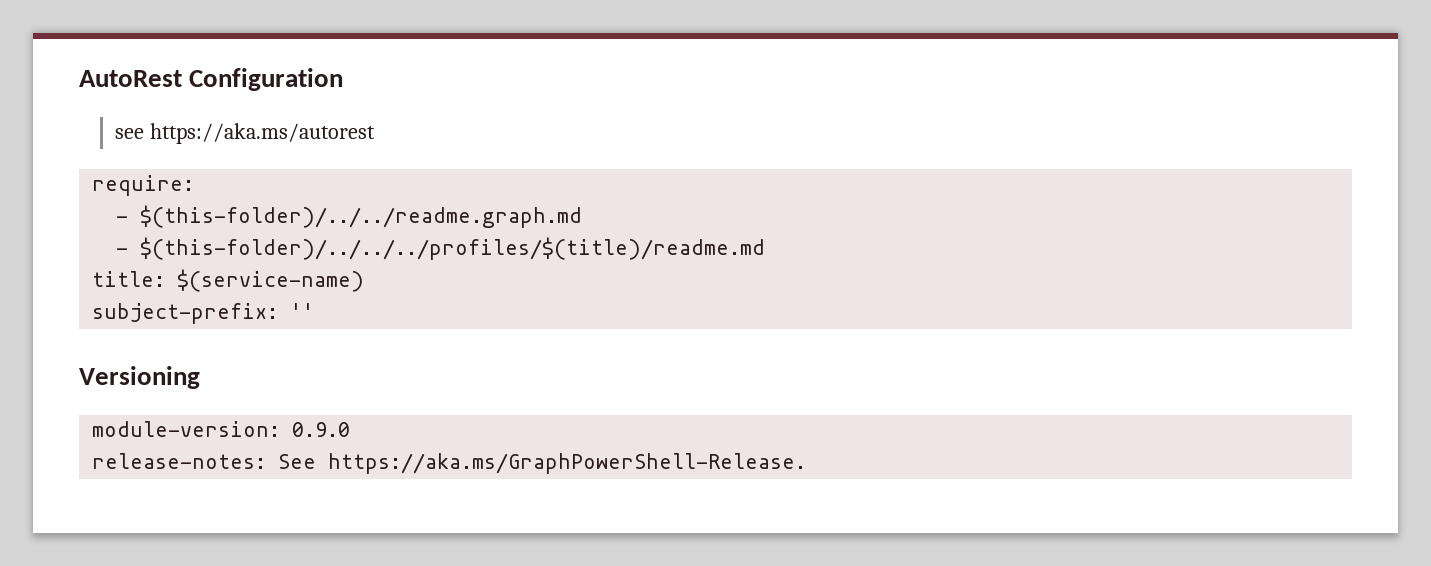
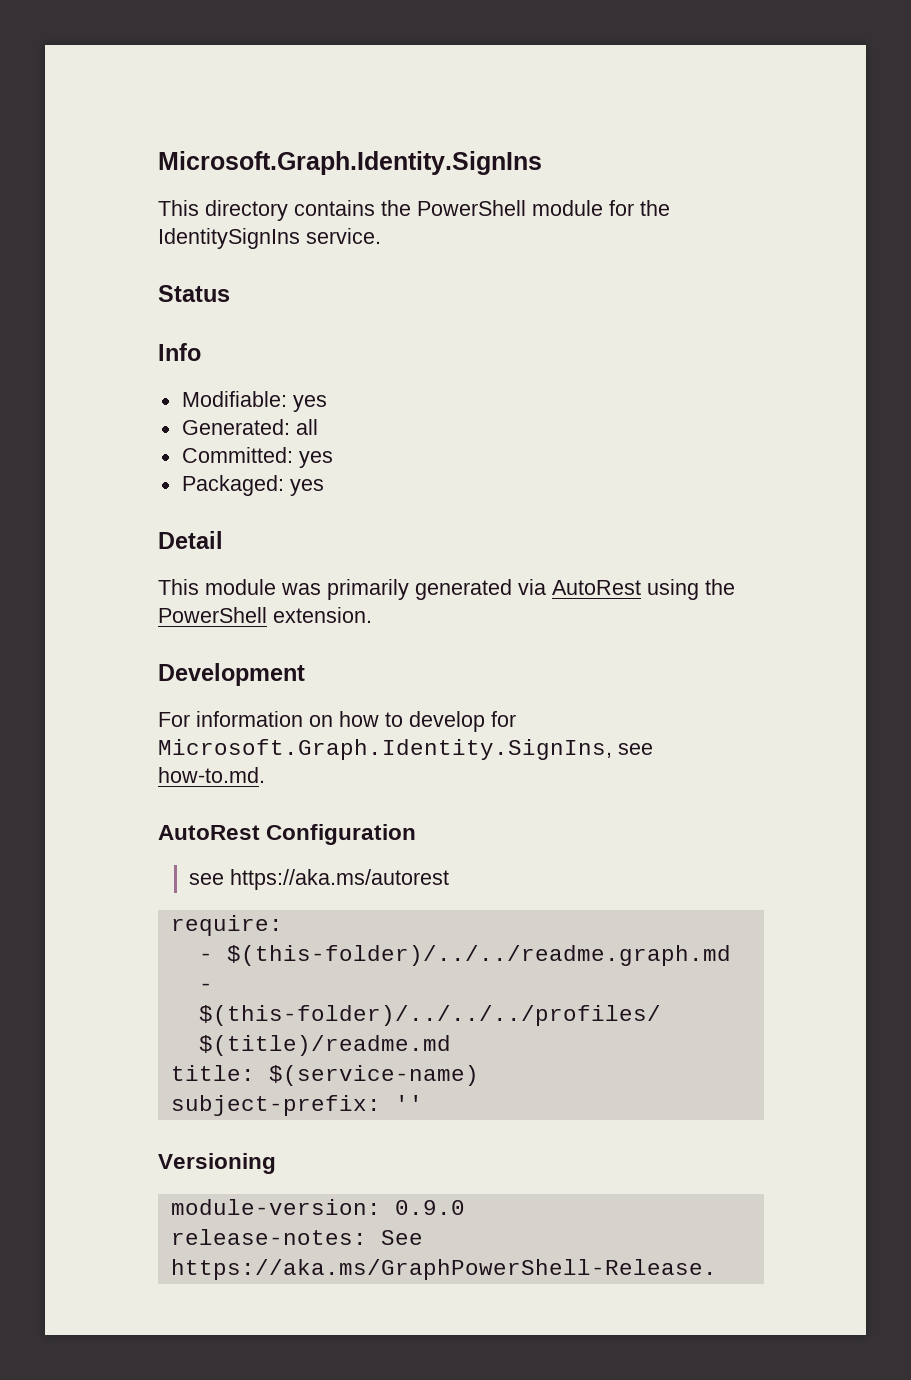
+ Microsoft.Graph.Identity.SignIns
+ This directory contains the PowerShell module for the IdentitySignIns service.
+ Status
+ Info
+ Modifiable: yes
+ Generated: all
+ Committed: yes
+ Packaged: yes
+ Detail
+ This module was primarily generated via AutoRest using the PowerShell extension.
+ Development
+ For information on how to develop for Microsoft.Graph.Identity.SignIns, see how-to.md.

